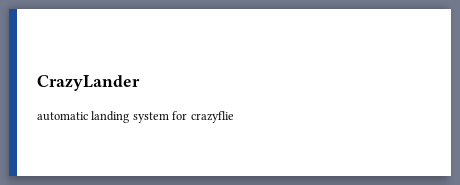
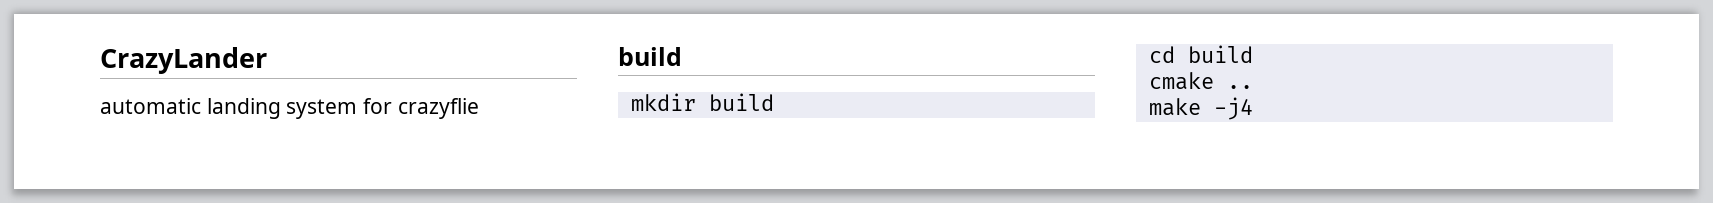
  automatic landing system for crazyflie
+ build
+ mkdir build
+ cd build
+ cmake ..
+ make -j4

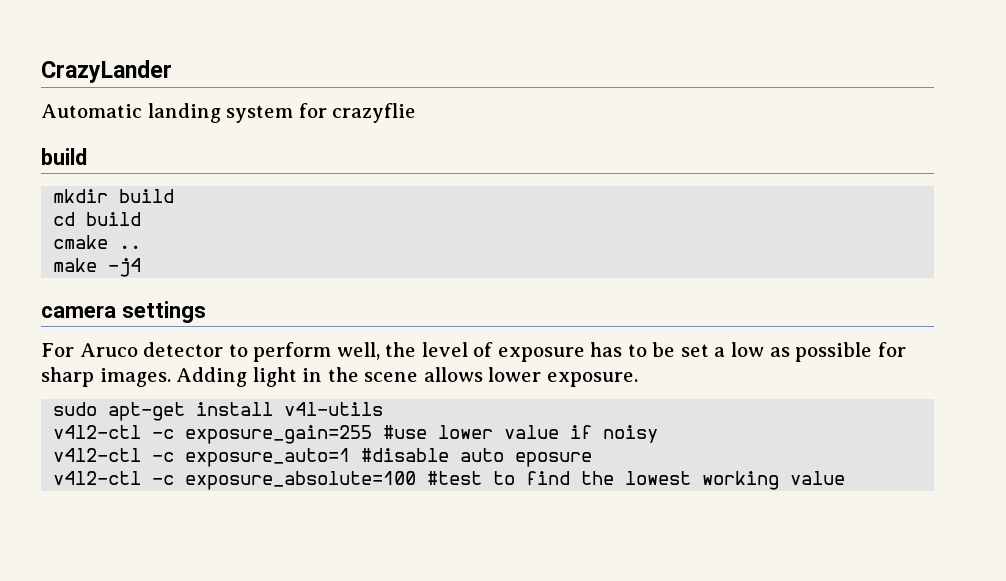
- automatic landing system for crazyflie
+ Automatic landing system for crazyflie
+ camera settings
+ For Aruco detector to perform well, the level of exposure has to be set a low as possible for sharp images. Adding light in the scene allows lower exposure.
+ sudo apt-get install v4l-utils
+ v4l2-ctl -c exposure_gain=255 #use lower value if noisy
+ v4l2-ctl -c exposure_auto=1 #disable auto eposure
+ v4l2-ctl -c exposure_absolute=100 #test to find the lowest working value

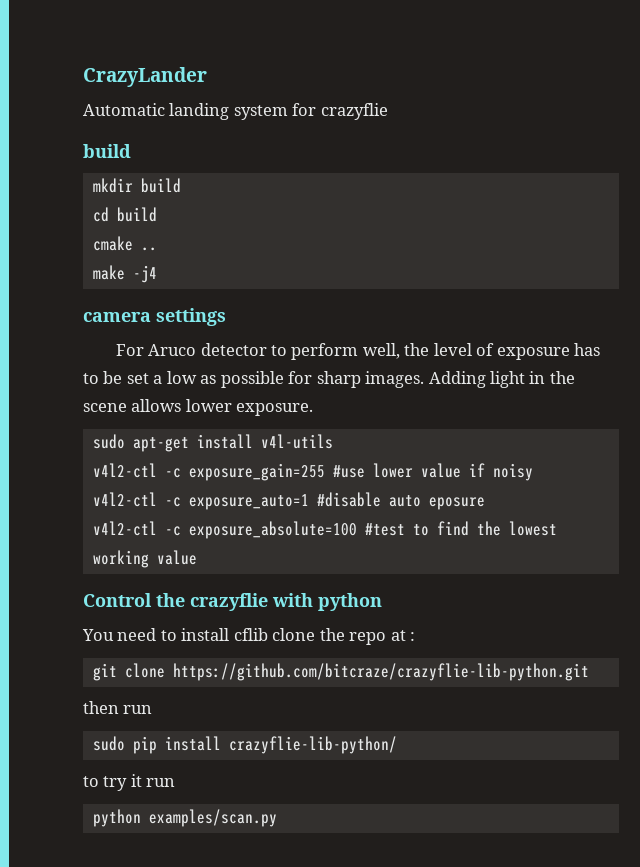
+ Control the crazyflie with python
+ You need to install cflib clone the repo at :
+ git clone https://github.com/bitcraze/crazyflie-lib-python.git
+ then run
+ sudo pip install crazyflie-lib-python/
+ to try it run
+ python examples/scan.py

